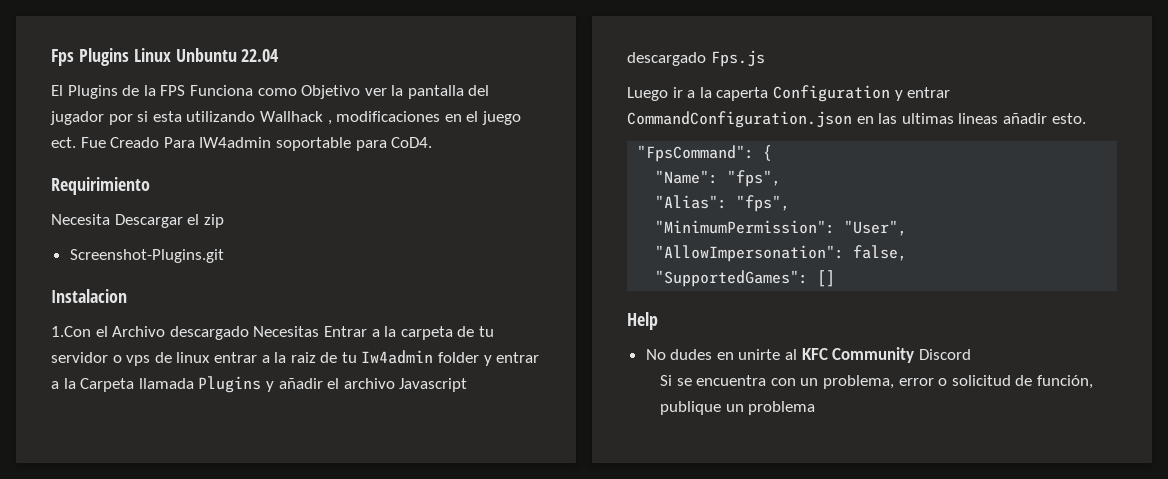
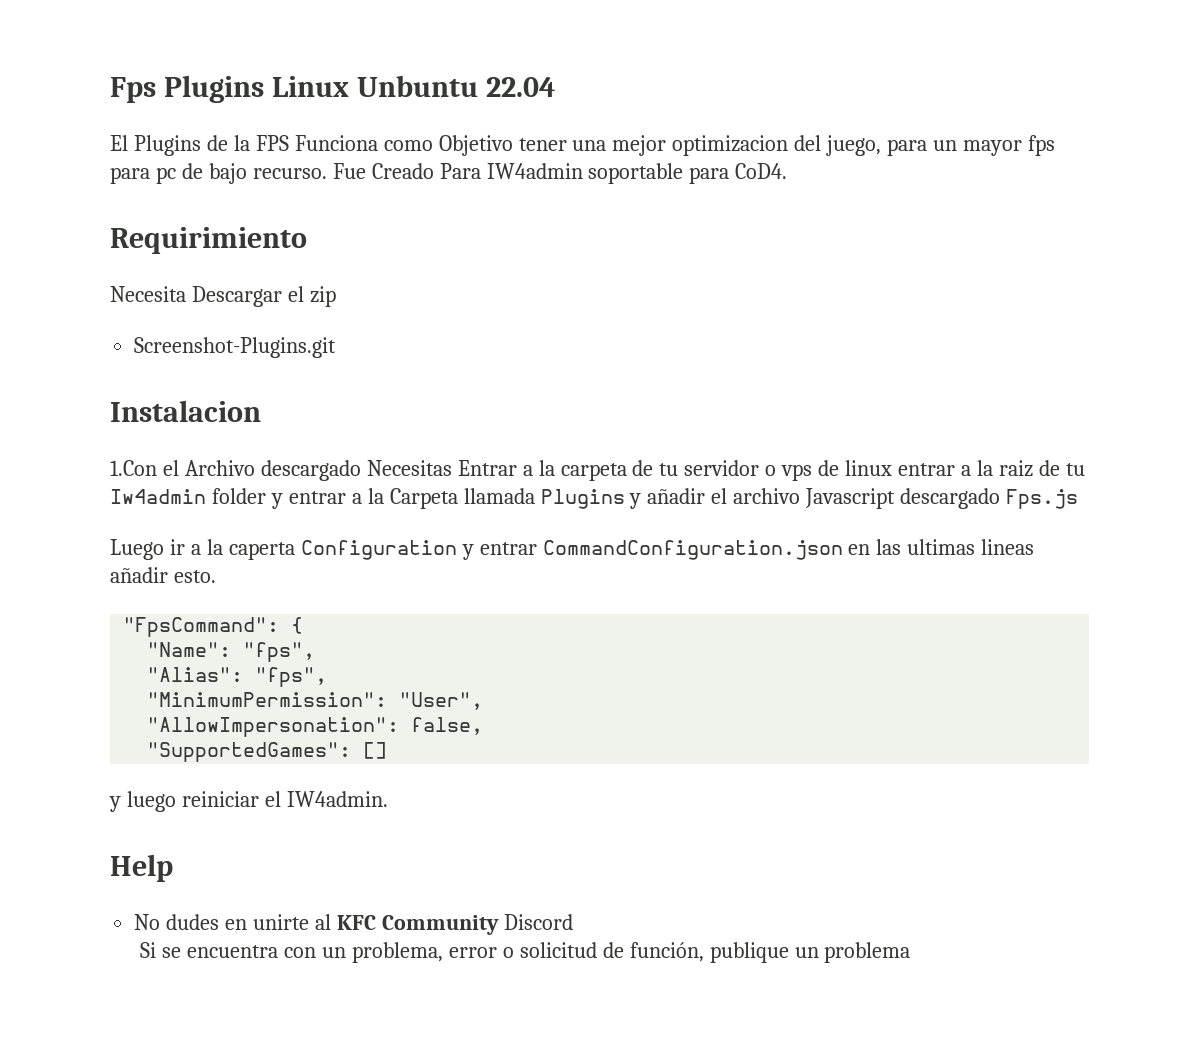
- El Plugins de la FPS Funciona como Objetivo ver la pantalla del jugador por si esta utilizando Wallhack , modificaciones en el juego ect.
+ El Plugins de la FPS Funciona como Objetivo tener una mejor optimizacion del juego, para un mayor fps para pc de bajo recurso.
+ y luego reiniciar el IW4admin.

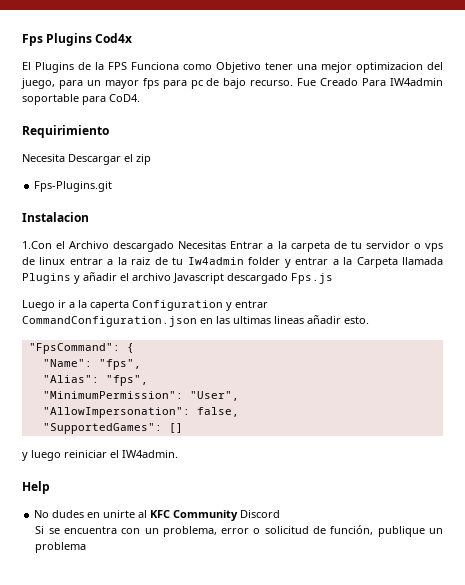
- Fps Plugins Linux Unbuntu 22.04
+ Fps Plugins Cod4x
- Screenshot-Plugins.git
+ Fps-Plugins.git

